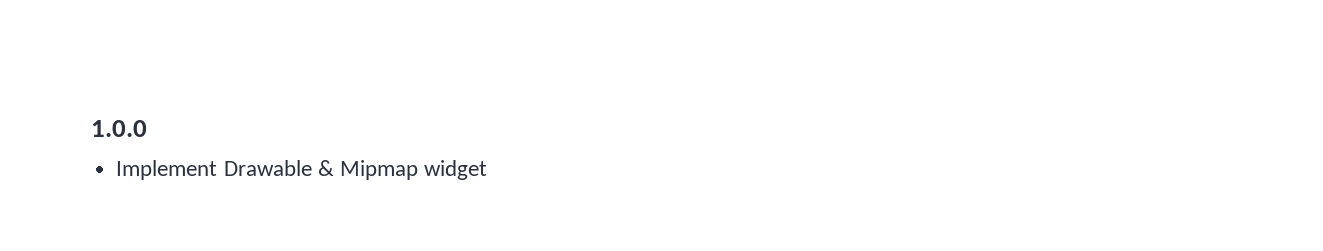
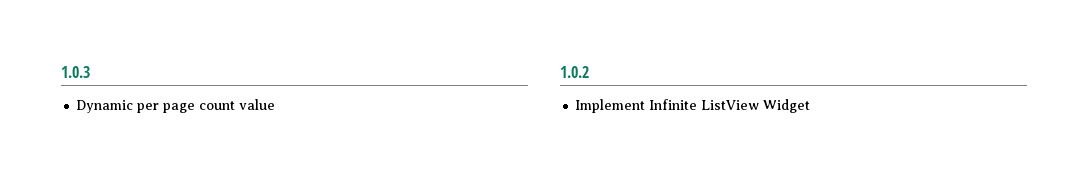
- 1.0.0
- Implement Drawable & Mipmap widget
+ 1.0.3
+ Dynamic per page count value
+ 1.0.2
+ Implement Infinite ListView Widget

